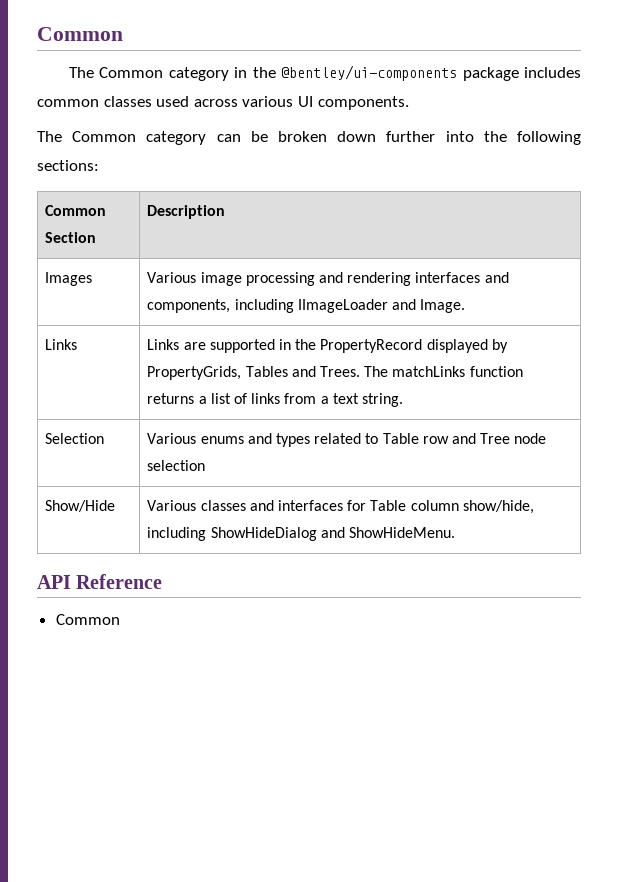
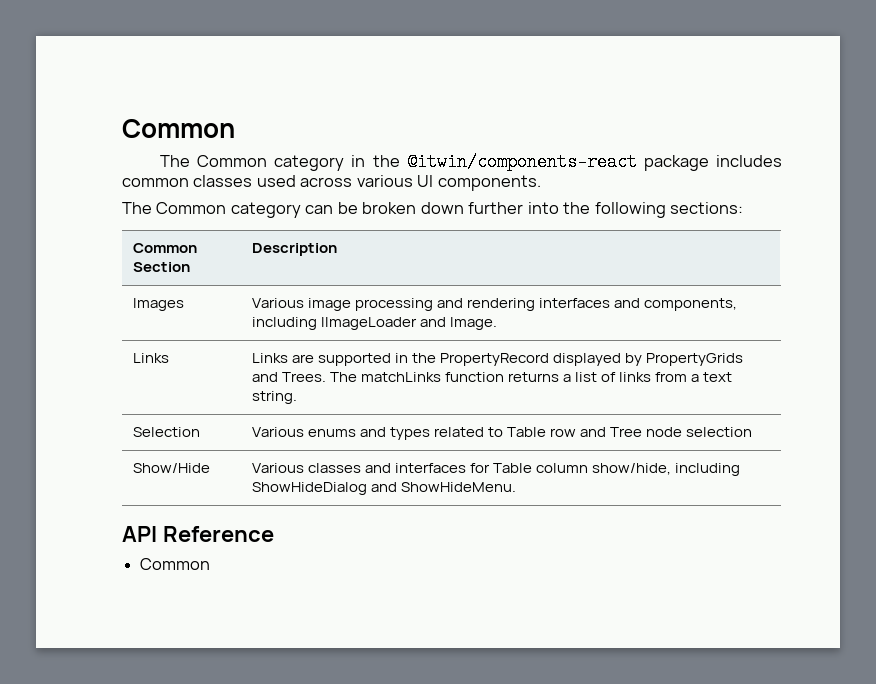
- The Common category in the @bentley/ui-components package includes common classes used across various UI components.
+ The Common category in the @itwin/components-react package includes common classes used across various UI components.
- Links | Links are supported in the PropertyRecord displayed by PropertyGrids, Tables and Trees. The matchLinks function returns a list of links from a text string.
+ Links | Links are supported in the PropertyRecord displayed by PropertyGrids and Trees. The matchLinks function returns a list of links from a text string.

